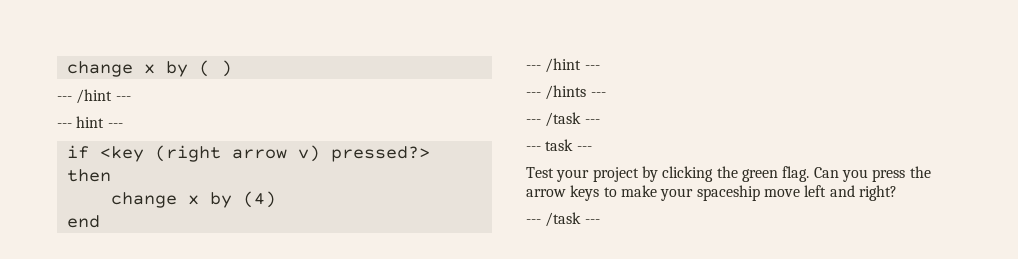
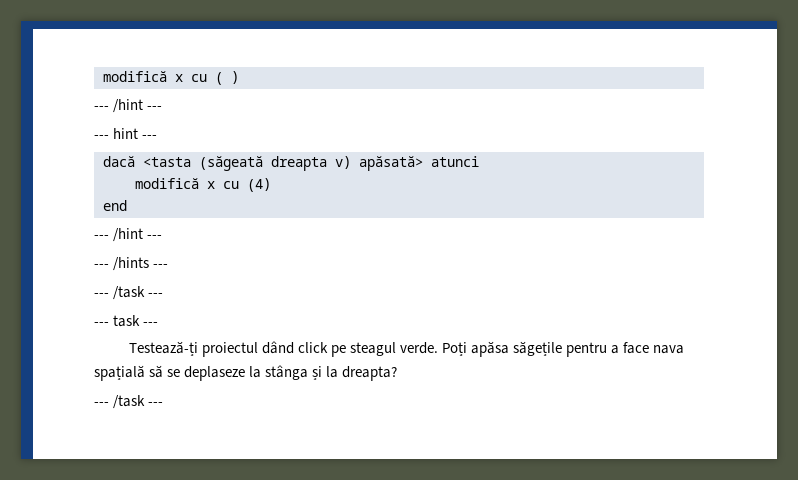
- change x by ( )
+ modifică x cu ( )
- if <key (right arrow v) pressed?> then
- change x by (4)
+ dacă <tasta (săgeată dreapta v) apăsată> atunci
+ modifică x cu (4)
- Test your project by clicking the green flag. Can you press the arrow keys to make your spaceship move left and right?
+ Testează-ți proiectul dând click pe steagul verde. Poți apăsa săgețile pentru a face nava spațială să se deplaseze la stânga și la dreapta?

